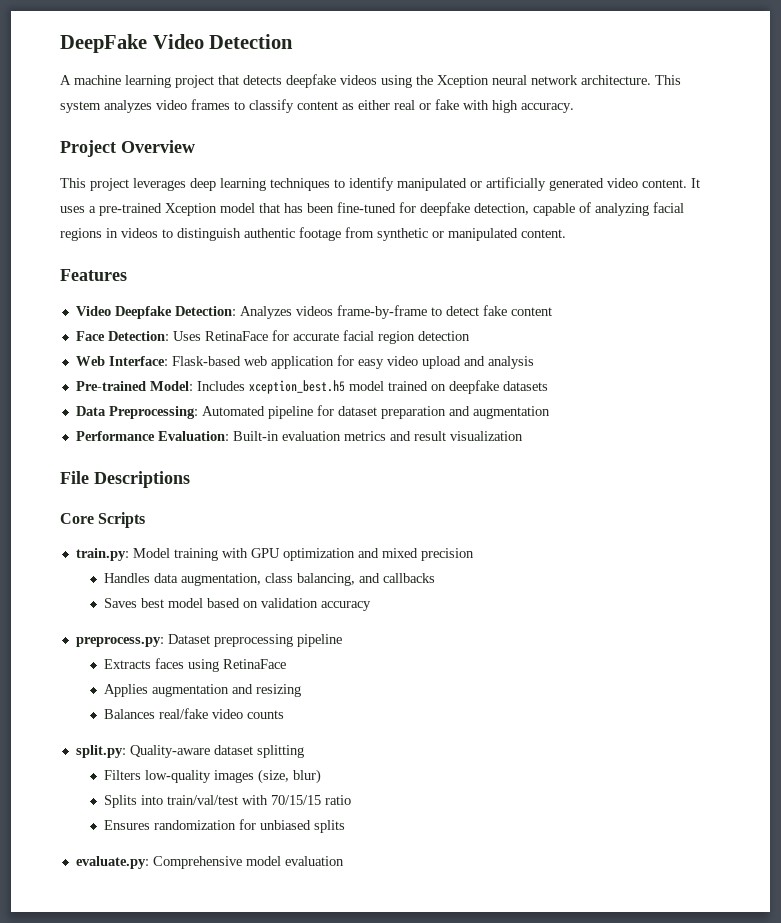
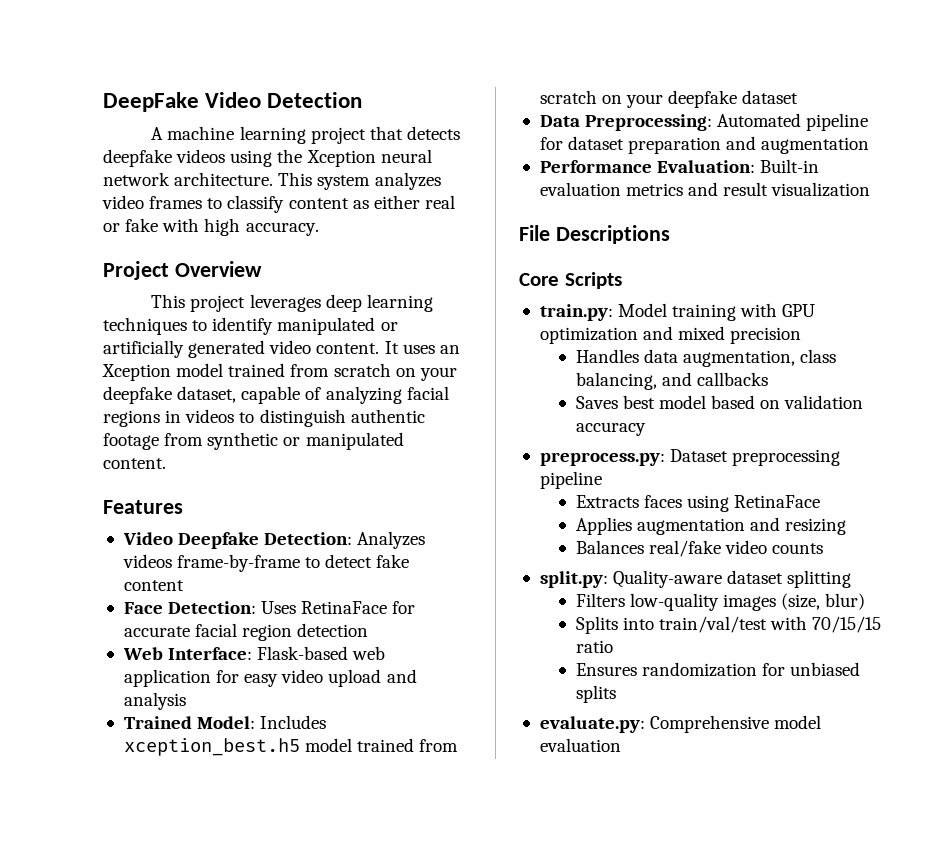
- It uses a pre-trained Xception model that has been fine-tuned for deepfake detection, capable of analyzing facial regions in videos to distinguish authentic footage from synthetic or manipulated content.
+ It uses an Xception model trained from scratch on your deepfake dataset, capable of analyzing facial regions in videos to distinguish authentic footage from synthetic or manipulated content.
- Pre-trained Model: Includes xception_best.h5 model trained on deepfake datasets
+ Trained Model: Includes xception_best.h5 model trained from scratch on your deepfake dataset

